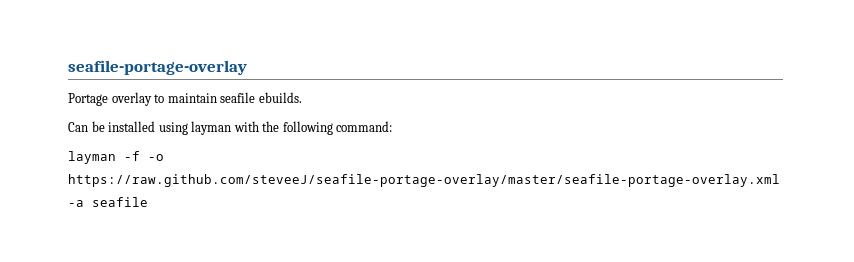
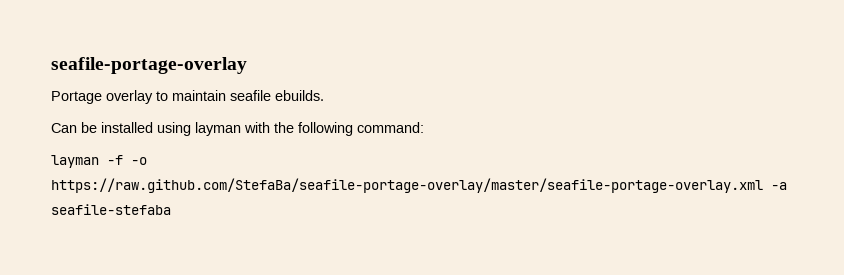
- layman -f -o https://raw.github.com/steveeJ/seafile-portage-overlay/master/seafile-portage-overlay.xml -a seafile
+ layman -f -o https://raw.github.com/StefaBa/seafile-portage-overlay/master/seafile-portage-overlay.xml -a seafile-stefaba

